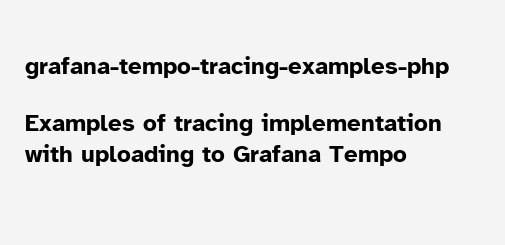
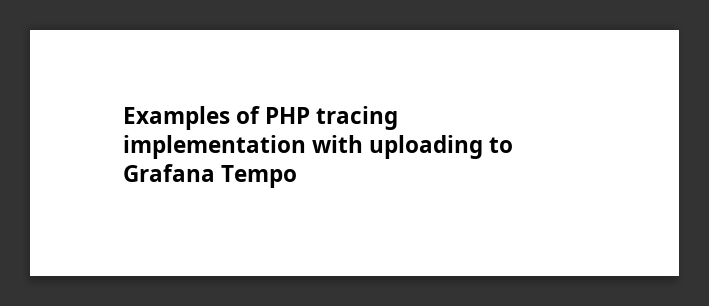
- grafana-tempo-tracing-examples-php
- Examples of tracing implementation with uploading to Grafana Tempo
+ Examples of PHP tracing implementation with uploading to Grafana Tempo

